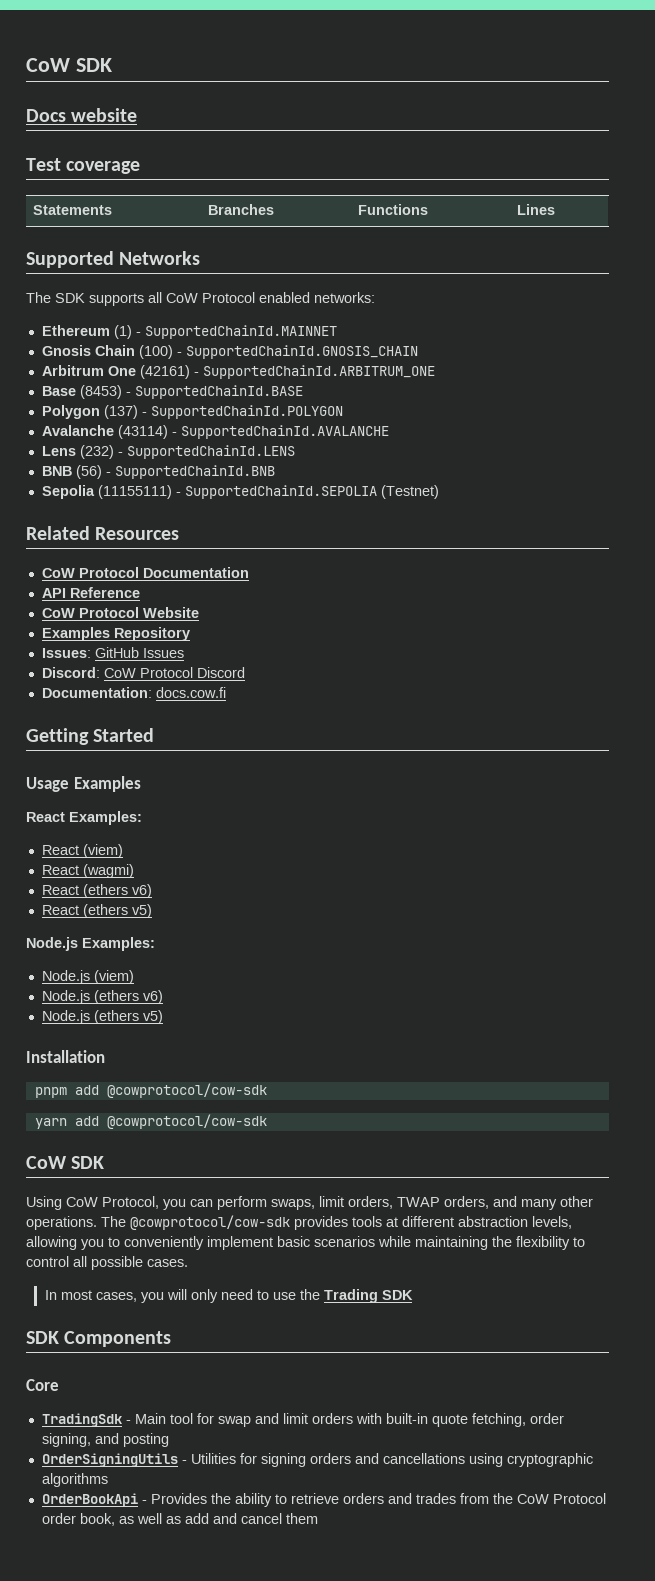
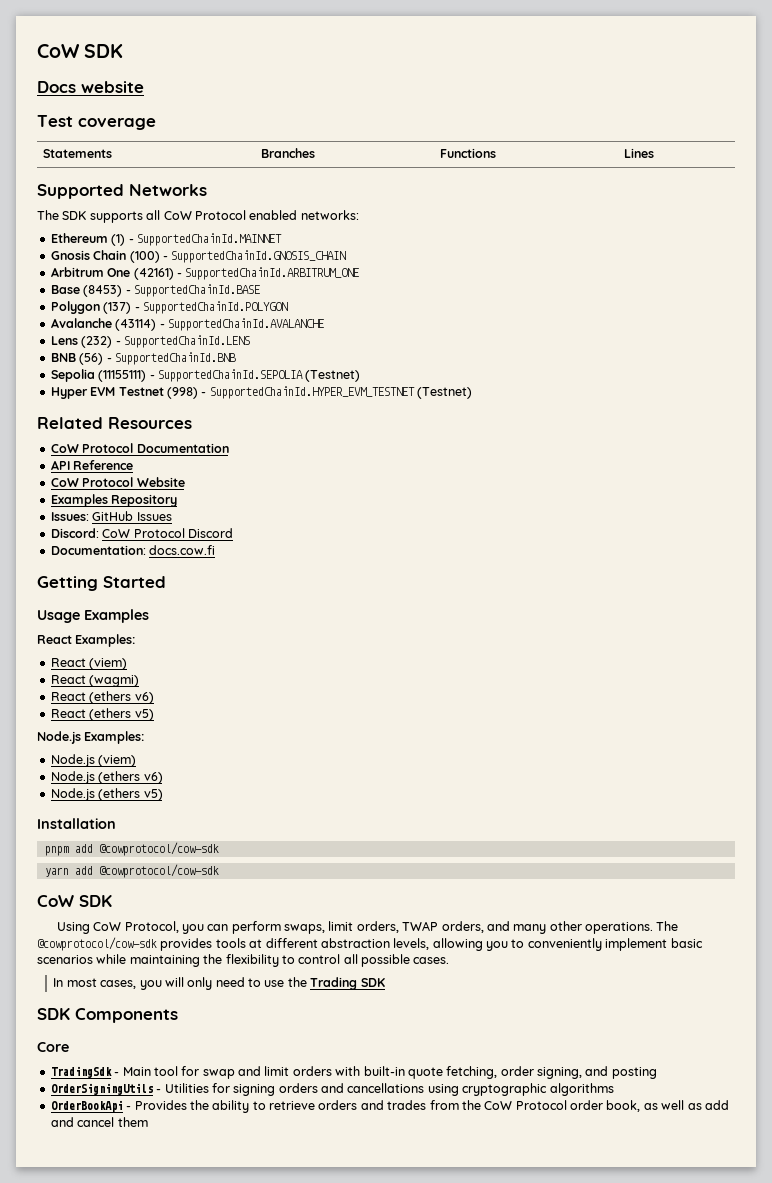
+ Hyper EVM Testnet (998) - SupportedChainId.HYPER_EVM_TESTNET (Testnet)

